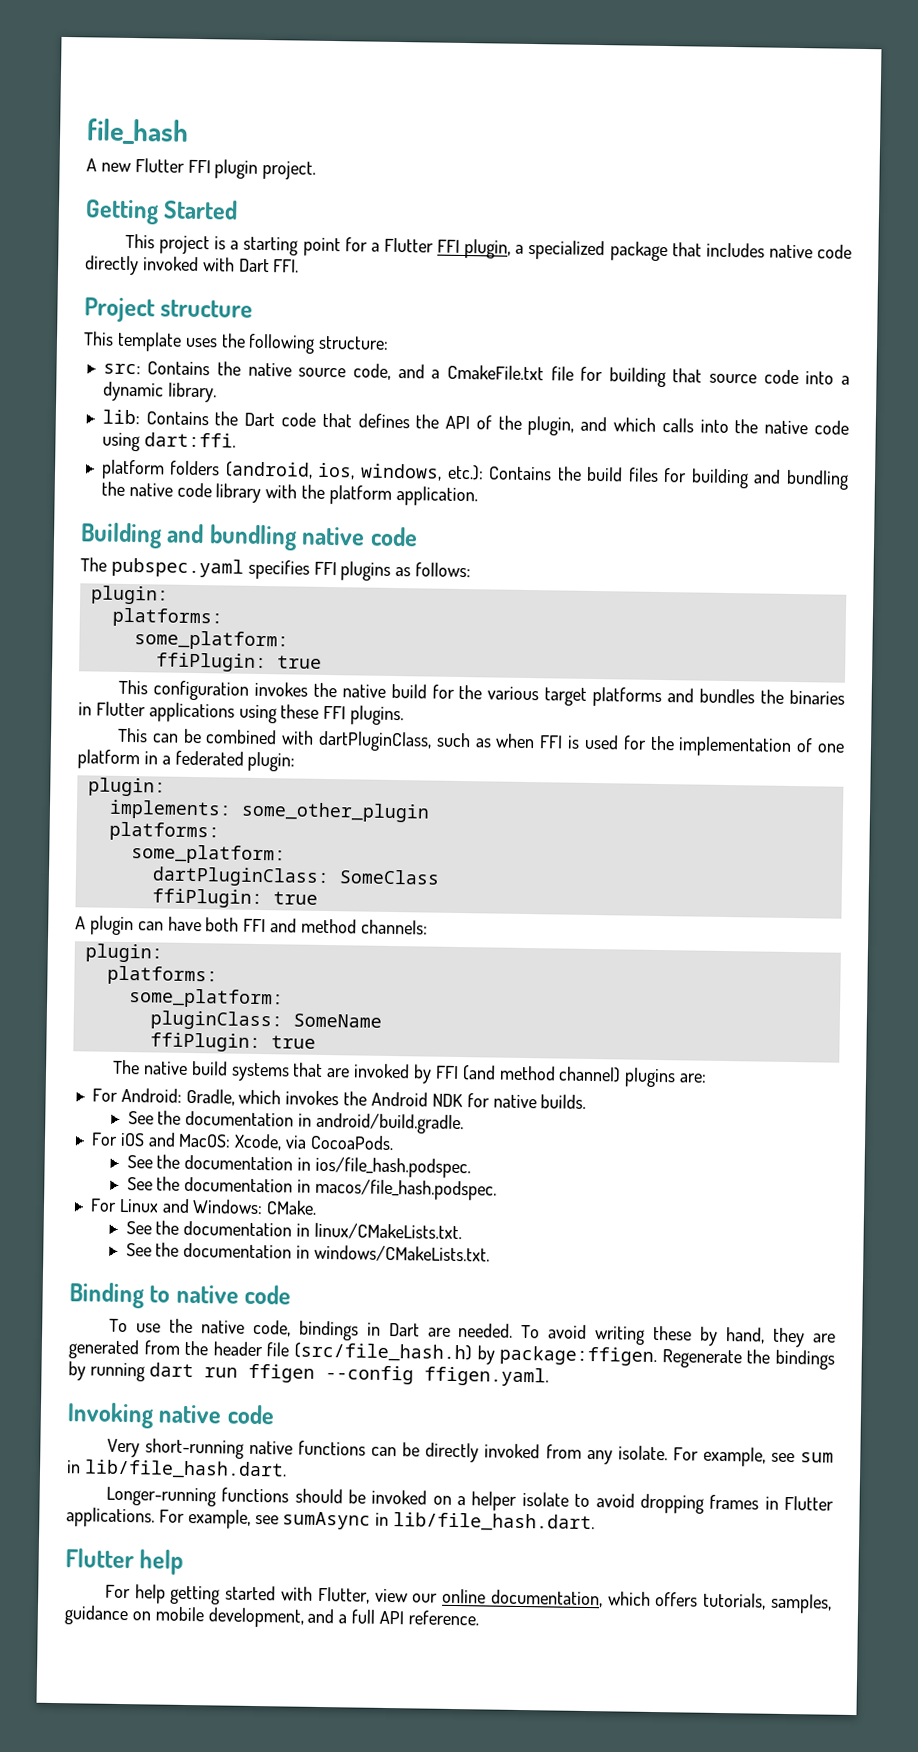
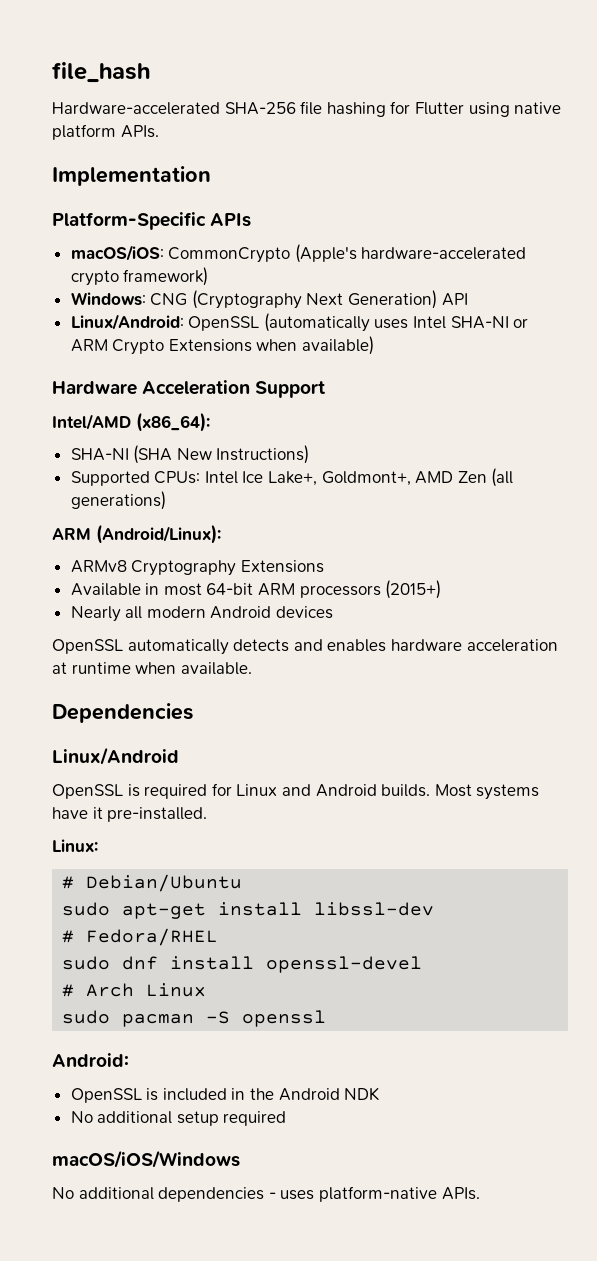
- A new Flutter FFI plugin project.
- Getting Started
- This project is a starting point for a Flutter FFI plugin, a specialized package that includes native code directly invoked with Dart FFI.
- Project structure
- This template uses the following structure:
- src: Contains the native source code, and a CmakeFile.txt file for building that source code into a dynamic library.
- lib: Contains the Dart code that defines the API of the plugin, and which calls into the native code using dart:ffi.
- platform folders (android, ios, windows, etc.): Contains the build files for building and bundling the native code library with the platform application.
- Building and bundling native code
- The pubspec.yaml specifies FFI plugins as follows:
- plugin:
- platforms:
- some_platform:
- ffiPlugin: true
- This configuration invokes the native build for the various target platforms and bundles the binaries in Flutter applications using these FFI plugins.
- This can be combined with dartPluginClass, such as when FFI is used for the implementation of one platform in a federated plugin:
- plugin:
- implements: some_other_plugin
- platforms:
- some_platform:
- dartPluginClass: SomeClass
- ffiPlugin: true
- A plugin can have both FFI and method channels:
- plugin:
- platforms:
- some_platform:
- pluginClass: SomeName
- ffiPlugin: true
- The native build systems that are invoked by FFI (and method channel) plugins are:
- For Android: Gradle, which invokes the Android NDK for native builds.
- See the documentation in android/build.gradle.
- For iOS and MacOS: Xcode, via CocoaPods.
- See the documentation in ios/file_hash.podspec.
- See the documentation in macos/file_hash.podspec.
- For Linux and Windows: CMake.
- See the documentation in linux/CMakeLists.txt.
- See the documentation in windows/CMakeLists.txt.
- Binding to native code
- To use the native code, bindings in Dart are needed. To avoid writing these by hand, they are generated from the header file (src/file_hash.h) by package:ffigen. Regenerate the bindings by running dart run ffigen --config ffigen.yaml.
- Invoking native code
- Very short-running native functions can be directly invoked from any isolate. For example, see sum in lib/file_hash.dart.
- Longer-running functions should be invoked on a helper isolate to avoid dropping frames in Flutter applications. For example, see sumAsync in lib/file_hash.dart.
- Flutter help
- For help getting started with Flutter, view our online documentation, which offers tutorials, samples, guidance on mobile development, and a full API reference.
+ Hardware-accelerated SHA-256 file hashing for Flutter using native platform APIs.
+ Implementation
+ Platform-Specific APIs
+ macOS/iOS: CommonCrypto (Apple's hardware-accelerated crypto framework)
+ Windows: CNG (Cryptography Next Generation) API
+ Linux/Android: OpenSSL (automatically uses Intel SHA-NI or ARM Crypto Extensions when available)
+ Hardware Acceleration Support
+ Intel/AMD (x86_64):
+ SHA-NI (SHA New Instructions)
+ Supported CPUs: Intel Ice Lake+, Goldmont+, AMD Zen (all generations)
+ ARM (Android/Linux):
+ ARMv8 Cryptography Extensions
+ Available in most 64-bit ARM processors (2015+)
+ Nearly all modern Android devices
+ OpenSSL automatically detects and enables hardware acceleration at runtime when available.
+ Dependencies
+ Linux/Android
+ OpenSSL is required for Linux and Android builds. Most systems have it pre-installed.
+ Linux:
+ # Debian/Ubuntu
+ sudo apt-get install libssl-dev
+ # Fedora/RHEL
+ sudo dnf install openssl-devel
+ # Arch Linux
+ sudo pacman -S openssl
+ Android:
+ OpenSSL is included in the Android NDK
+ No additional setup required
+ macOS/iOS/Windows
+ No additional dependencies - uses platform-native APIs.

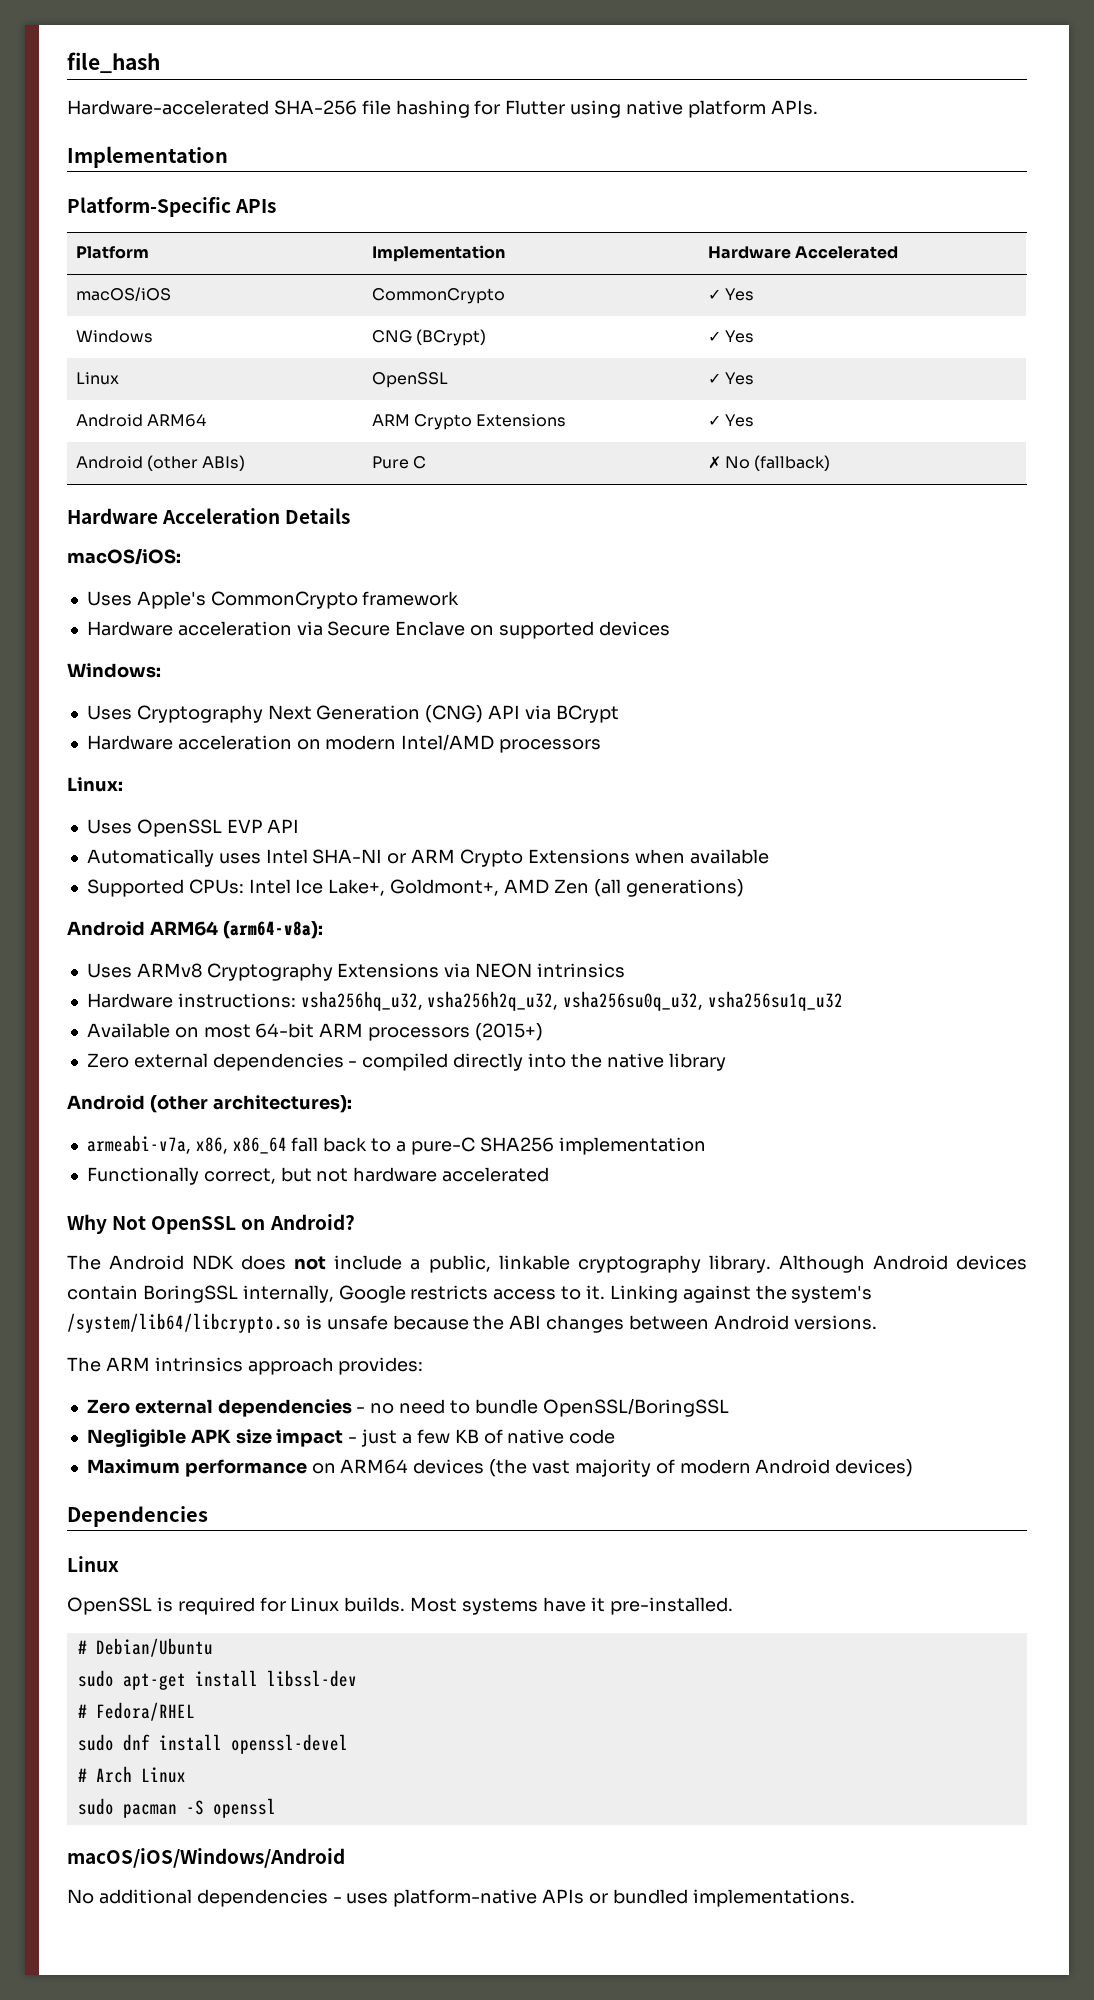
- macOS/iOS: CommonCrypto (Apple's hardware-accelerated crypto framework)
- Windows: CNG (Cryptography Next Generation) API
- Linux/Android: OpenSSL (automatically uses Intel SHA-NI or ARM Crypto Extensions when available)
- Hardware Acceleration Support
- Intel/AMD (x86_64):
- SHA-NI (SHA New Instructions)
+ Platform | Implementation | Hardware Accelerated
+ macOS/iOS | CommonCrypto | ✓ Yes
+ Windows | CNG (BCrypt) | ✓ Yes
+ Linux | OpenSSL | ✓ Yes
+ Android ARM64 | ARM Crypto Extensions | ✓ Yes
+ Android (other ABIs) | Pure C | ✗ No (fallback)
+ Hardware Acceleration Details
+ macOS/iOS:
+ Uses Apple's CommonCrypto framework
+ Hardware acceleration via Secure Enclave on supported devices
+ Windows:
+ Uses Cryptography Next Generation (CNG) API via BCrypt
+ Hardware acceleration on modern Intel/AMD processors
+ Linux:
+ Uses OpenSSL EVP API
+ Automatically uses Intel SHA-NI or ARM Crypto Extensions when available
- ARM (Android/Linux):
- ARMv8 Cryptography Extensions
+ Android ARM64 (arm64-v8a):
+ Uses ARMv8 Cryptography Extensions via NEON intrinsics
+ Hardware instructions: vsha256hq_u32, vsha256h2q_u32, vsha256su0q_u32, vsha256su1q_u32
- Available in most 64-bit ARM processors (2015+)
+ Available on most 64-bit ARM processors (2015+)
- Nearly all modern Android devices
- OpenSSL automatically detects and enables hardware acceleration at runtime when available.
+ Zero external dependencies - compiled directly into the native library
+ Android (other architectures):
+ armeabi-v7a, x86, x86_64 fall back to a pure-C SHA256 implementation
+ Functionally correct, but not hardware accelerated
+ Why Not OpenSSL on Android?
+ The Android NDK does not include a public, linkable cryptography library. Although Android devices contain BoringSSL internally, Google restricts access to it. Linking against the system's /system/lib64/libcrypto.so is unsafe because the ABI changes between Android versions.
+ The ARM intrinsics approach provides:
+ Zero external dependencies - no need to bundle OpenSSL/BoringSSL
+ Negligible APK size impact - just a few KB of native code
+ Maximum performance on ARM64 devices (the vast majority of modern Android devices)
  Dependencies
- Linux/Android
+ Linux
- OpenSSL is required for Linux and Android builds.
+ OpenSSL is required for Linux builds.
- Linux:
- Android:
- OpenSSL is included in the Android NDK
- No additional setup required
- macOS/iOS/Windows
+ macOS/iOS/Windows/Android
- No additional dependencies - uses platform-native APIs.
+ No additional dependencies - uses platform-native APIs or bundled implementations.

